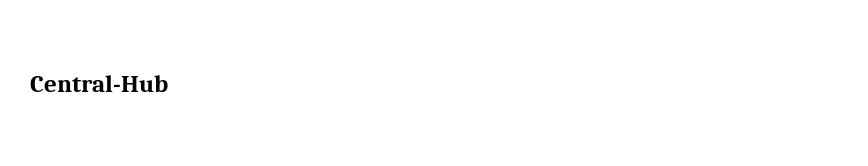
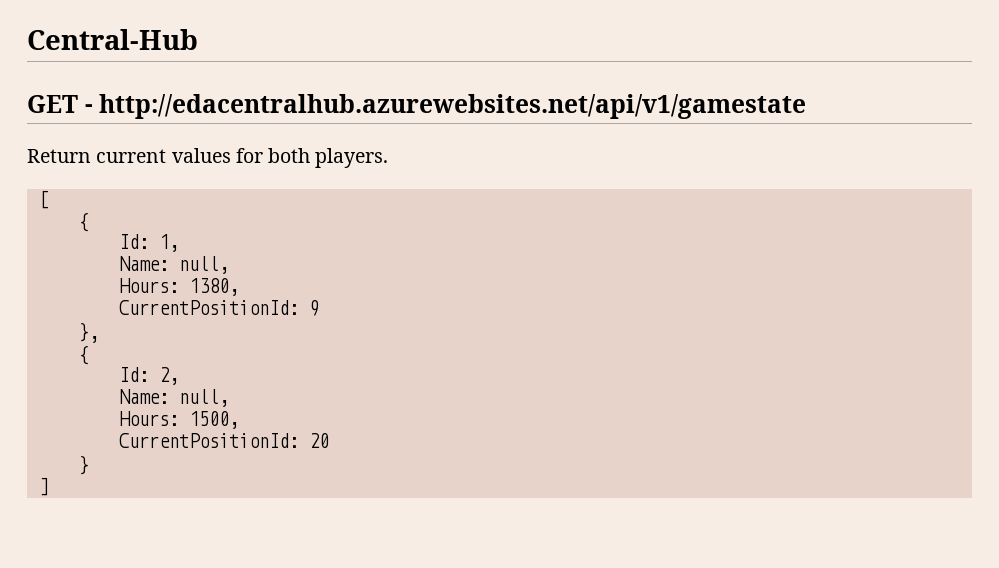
+ GET - http://edacentralhub.azurewebsites.net/api/v1/gamestate
+ Return current values for both players.
+ [
+ {
+ Id: 1,
+ Name: null,
+ Hours: 1380,
+ CurrentPositionId: 9
+ },
+ {
+ Id: 2,
+ Name: null,
+ Hours: 1500,
+ CurrentPositionId: 20
+ }
+ ]

